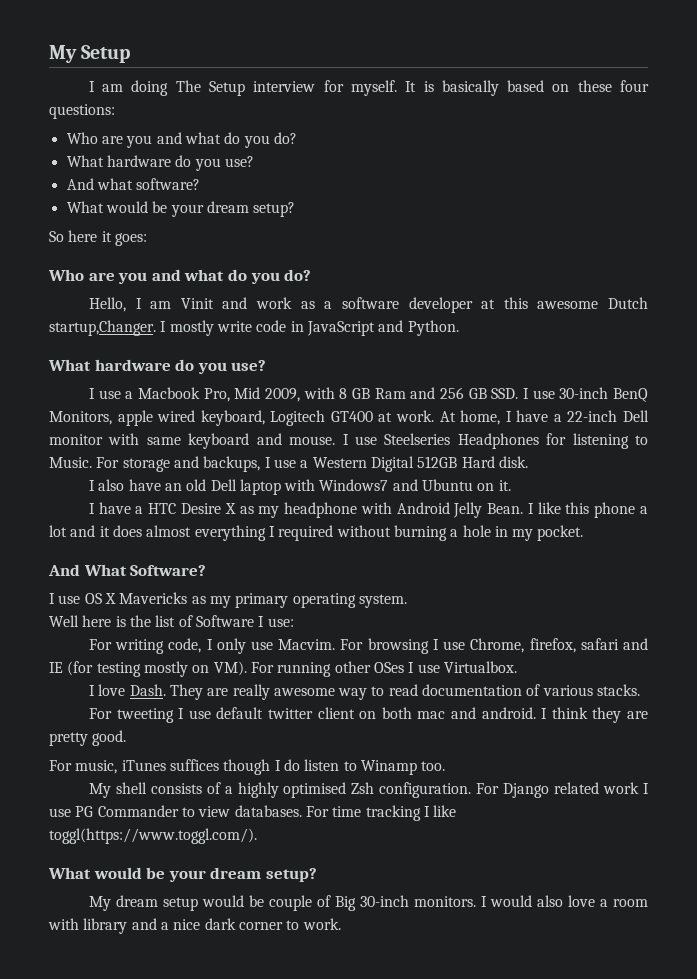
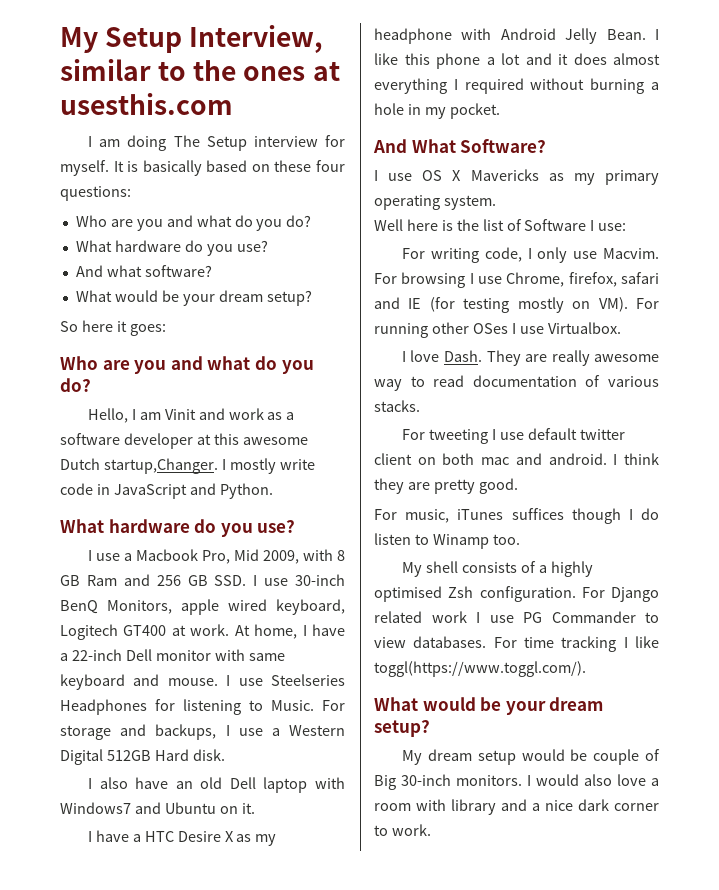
- My Setup
+ My Setup Interview, similar to the ones at usesthis.com

